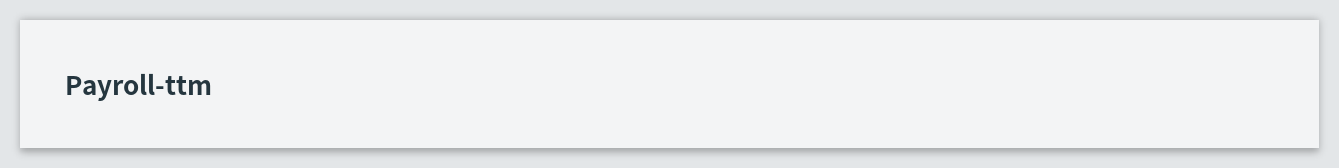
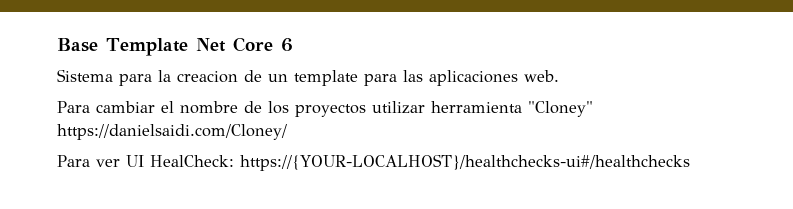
- Payroll-ttm
+ Base Template Net Core 6
+ Sistema para la creacion de un template para las aplicaciones web.
+ Para cambiar el nombre de los proyectos utilizar herramienta "Cloney" https://danielsaidi.com/Cloney/
+ Para ver UI HealCheck: https://{YOUR-LOCALHOST}/healthchecks-ui#/healthchecks

